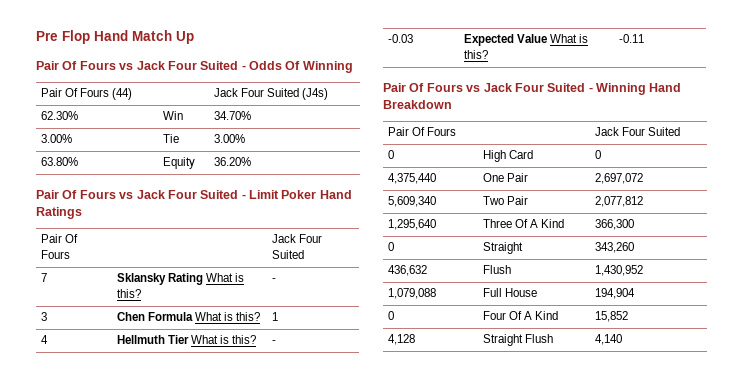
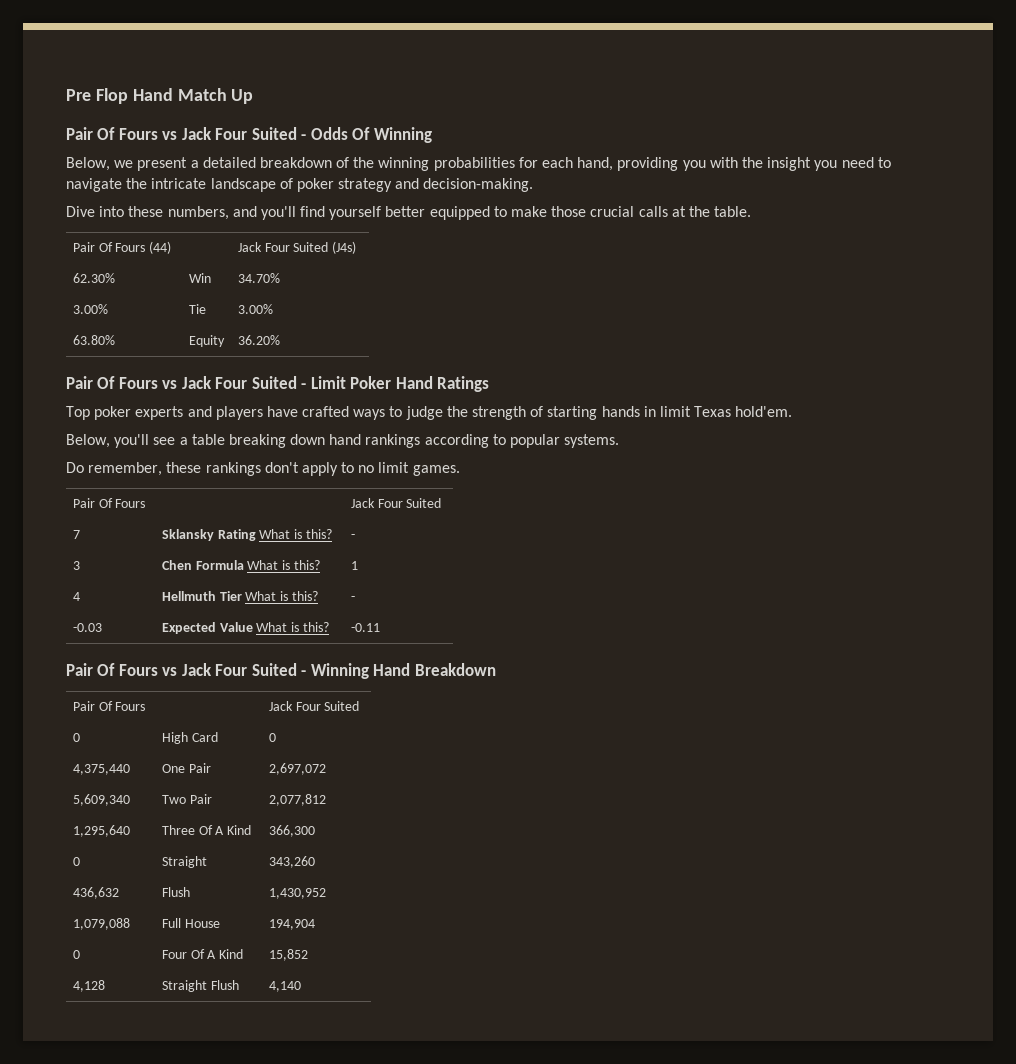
+ Below, we present a detailed breakdown of the winning probabilities for each hand, providing you with the insight you need to navigate the intricate landscape of poker strategy and decision-making.
+ Dive into these numbers, and you'll find yourself better equipped to make those crucial calls at the table.
+ Top poker experts and players have crafted ways to judge the strength of starting hands in limit Texas hold'em.
+ Below, you'll see a table breaking down hand rankings according to popular systems.
+ Do remember, these rankings don't apply to no limit games.

